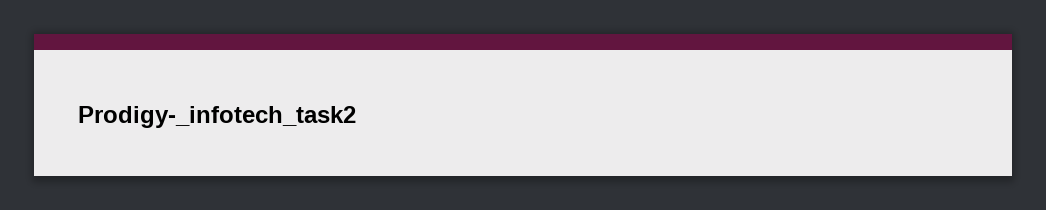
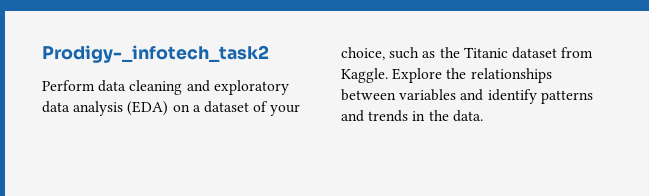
+ Perform data cleaning and exploratory data analysis (EDA) on a dataset of your choice, such as the Titanic dataset from Kaggle. Explore the relationships between variables and identify patterns and trends in the data.

